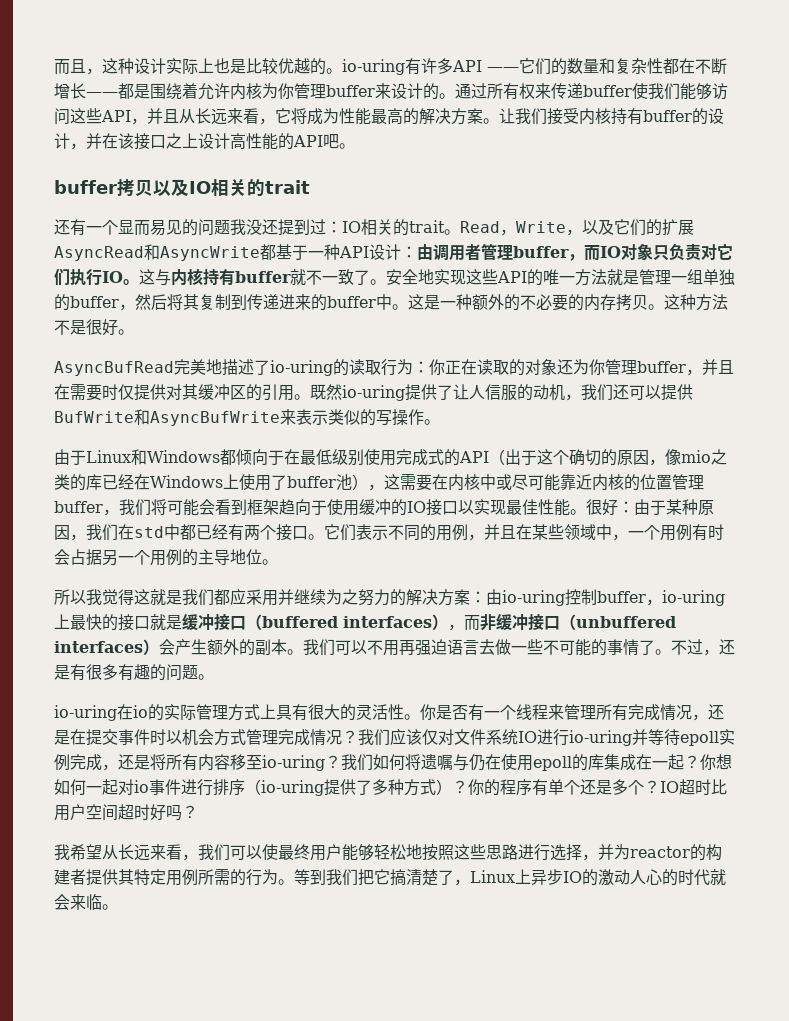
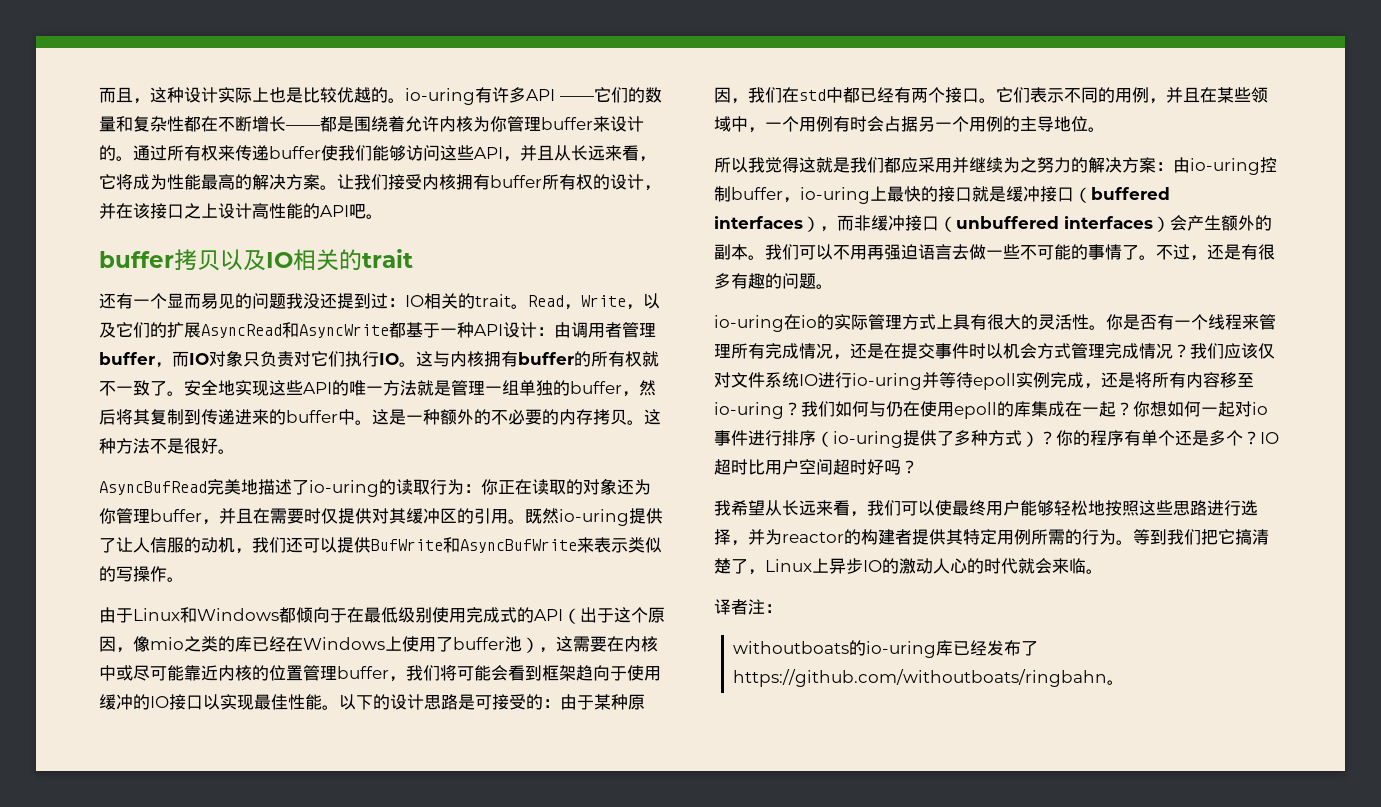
- 让我们接受内核持有buffer的设计，并在该接口之上设计高性能的API吧。
+ 让我们接受内核拥有buffer所有权的设计，并在该接口之上设计高性能的API吧。
- 这与内核持有buffer就不一致了。
+ 这与内核拥有buffer的所有权就不一致了。
- 由于Linux和Windows都倾向于在最低级别使用完成式的API（出于这个确切的原因，像mio之类的库已经在Windows上使用了buffer池），这需要在内核中或尽可能靠近内核的位置管理buffer，我们将可能会看到框架趋向于使用缓冲的IO接口以实现最佳性能。
+ 由于Linux和Windows都倾向于在最低级别使用完成式的API（出于这个原因，像mio之类的库已经在Windows上使用了buffer池），这需要在内核中或尽可能靠近内核的位置管理buffer，我们将可能会看到框架趋向于使用缓冲的IO接口以实现最佳性能。
- 很好：由于某种原因，我们在std中都已经有两个接口。
+ 以下的设计思路是可接受的：由于某种原因，我们在std中都已经有两个接口。
- 我们如何将遗嘱与仍在使用epoll的库集成在一起？
+ 我们如何与仍在使用epoll的库集成在一起？
+ 译者注：
+ withoutboats的io-uring库已经发布了https://github.com/withoutboats/ringbahn。

